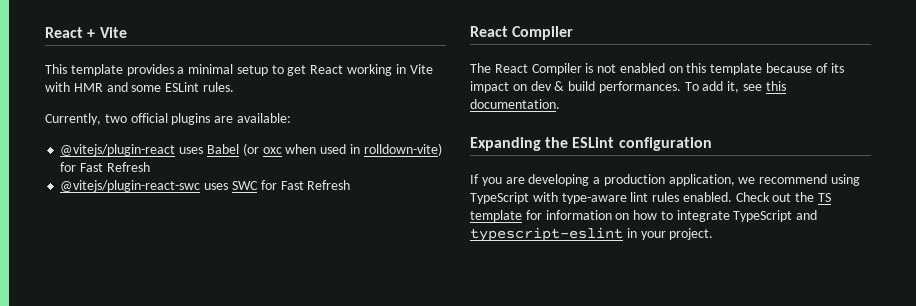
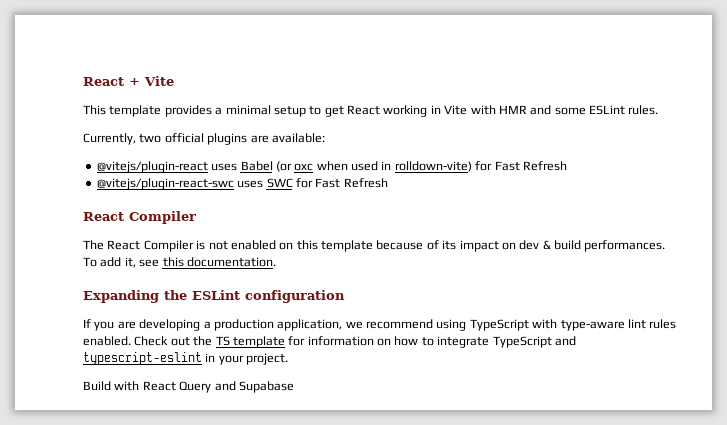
+ Build with React Query and Supabase

